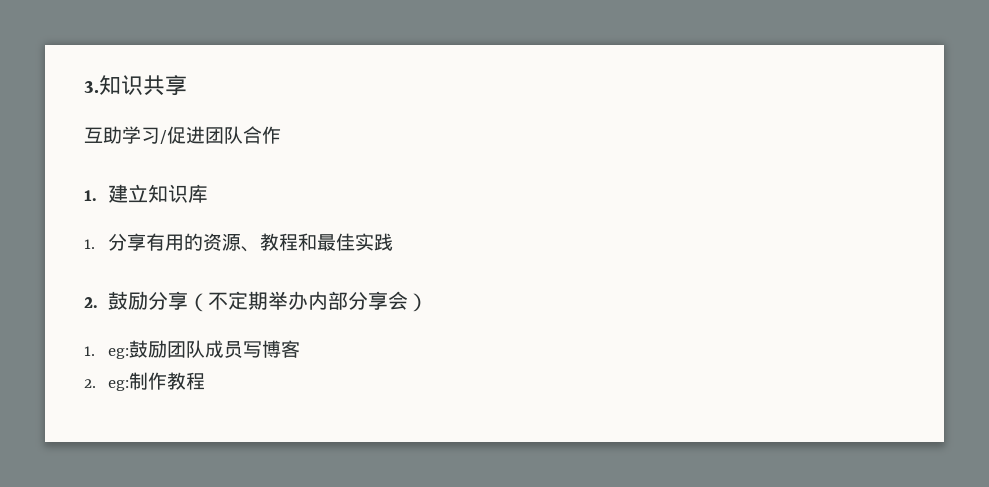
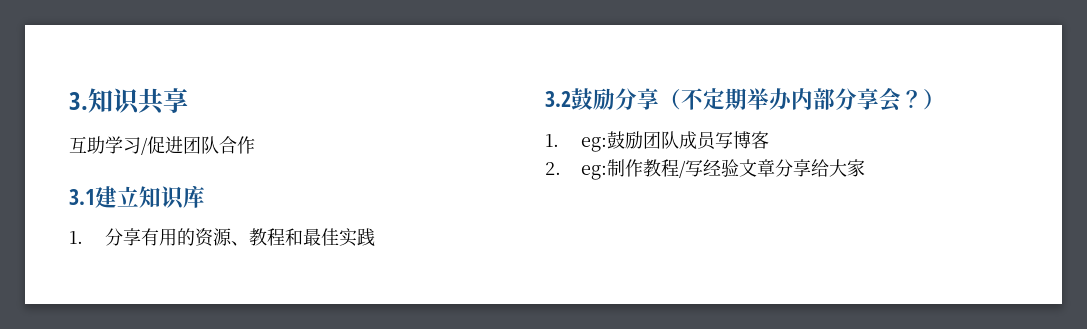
- 1.建立知识库
+ 3.1建立知识库
- 2.鼓励分享（不定期举办内部分享会）
+ 3.2鼓励分享（不定期举办内部分享会？）
- 2. eg:制作教程
+ 2. eg:制作教程/写经验文章分享给大家

